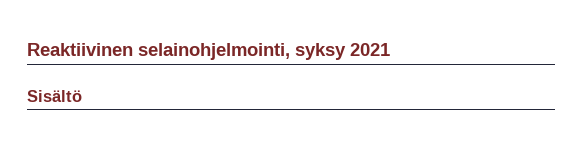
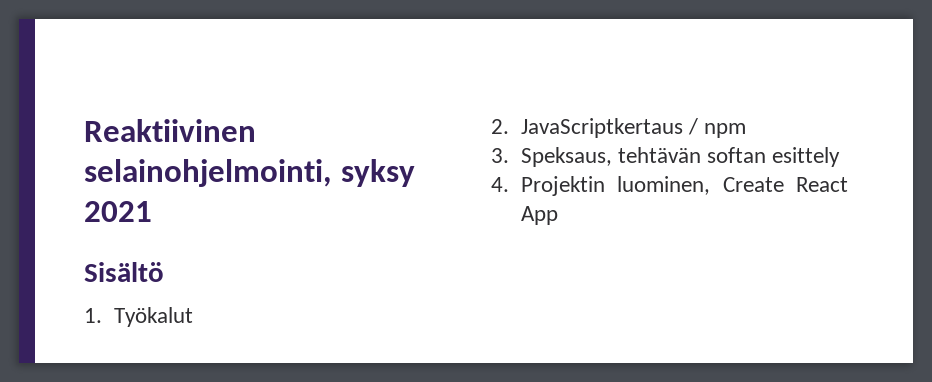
+ 1. Työkalut
+ 2. JavaScriptkertaus / npm
+ 3. Speksaus, tehtävän softan esittely
+ 4. Projektin luominen, Create React App

